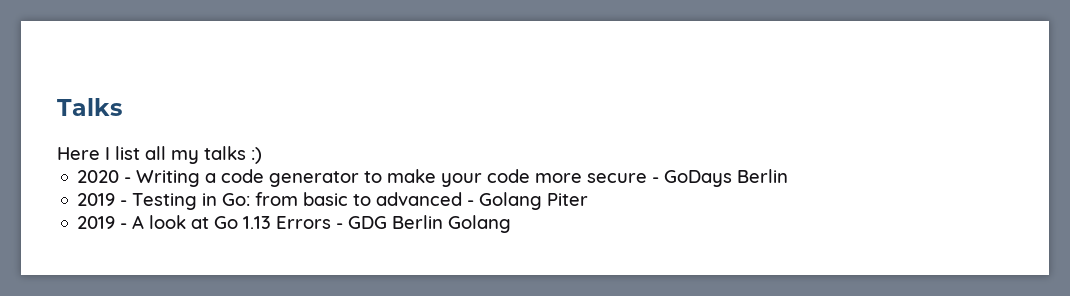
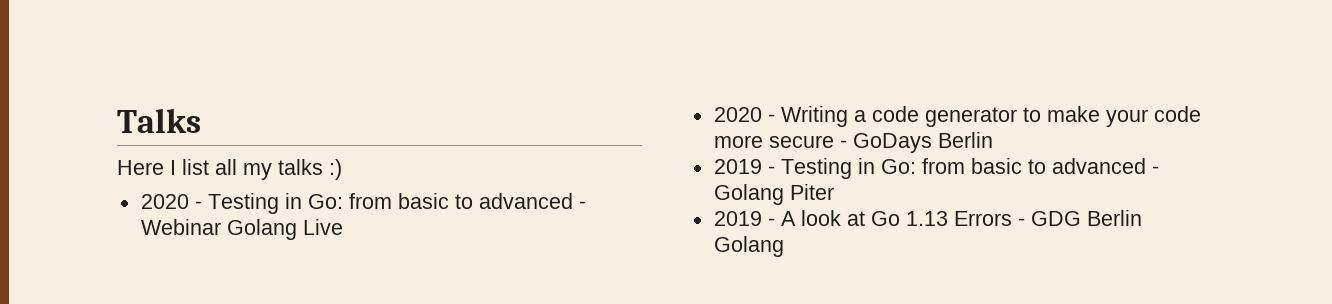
+ 2020 - Testing in Go: from basic to advanced - Webinar Golang Live

